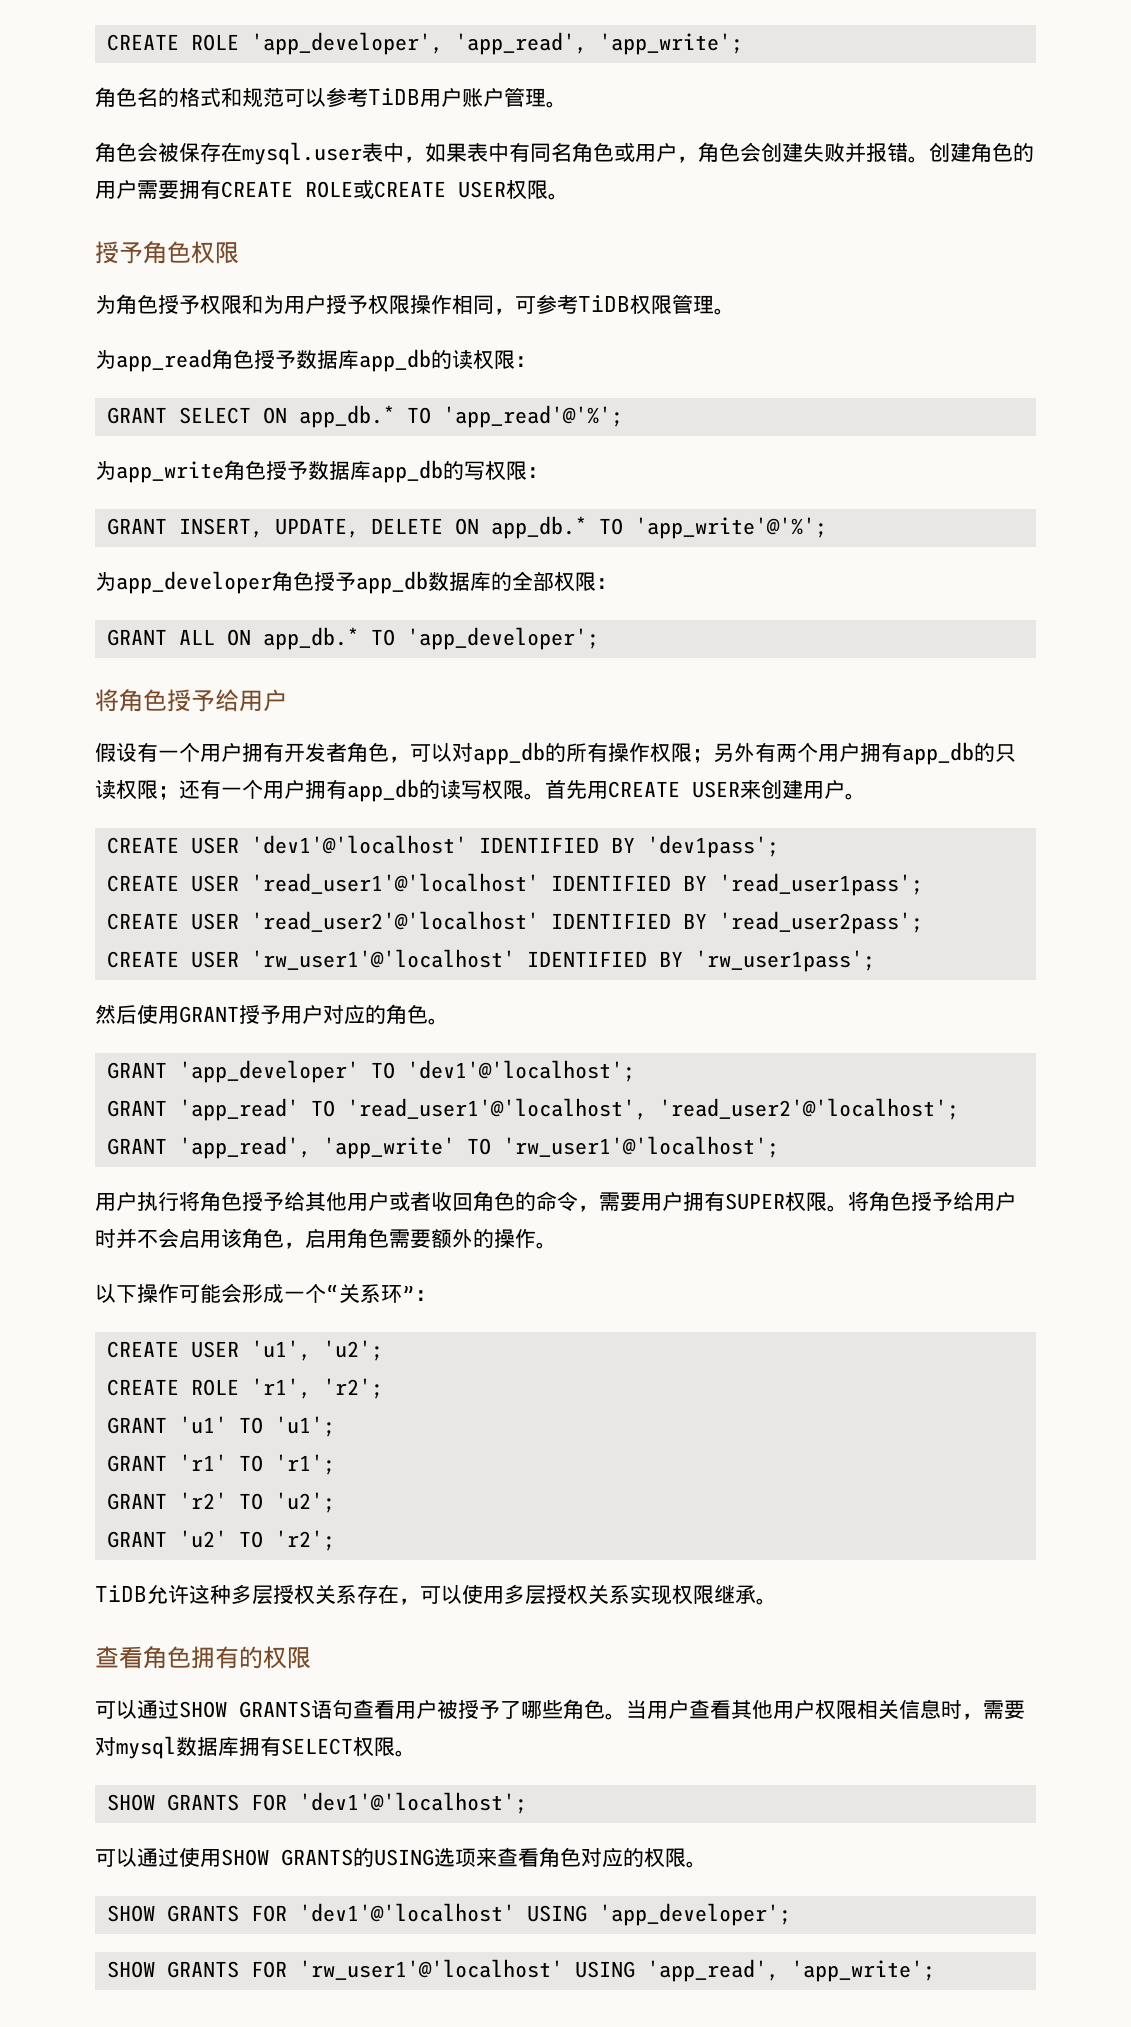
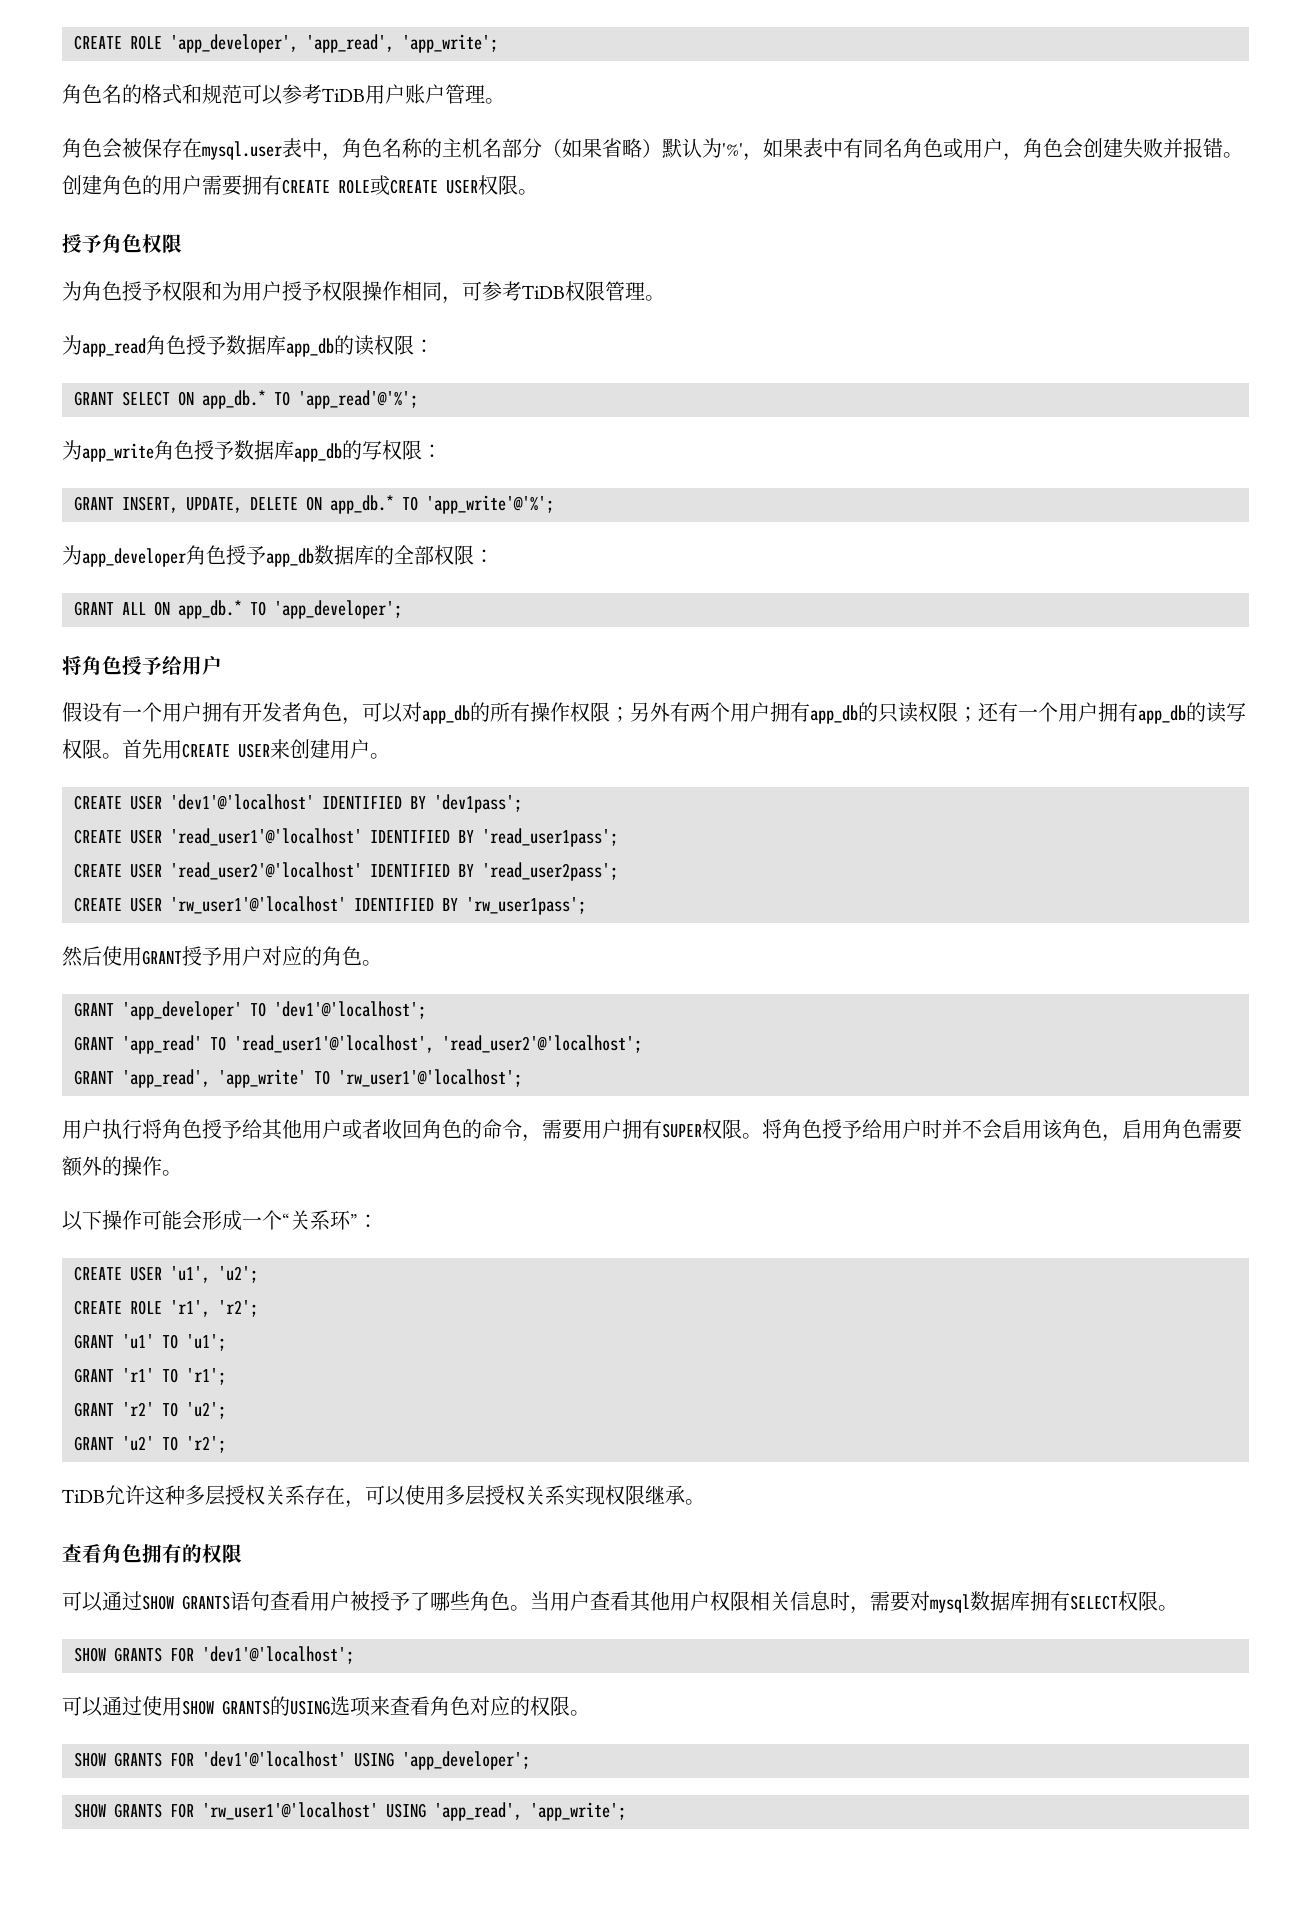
- 角色会被保存在mysql.user表中，如果表中有同名角色或用户，角色会创建失败并报错。
+ 角色会被保存在mysql.user表中，角色名称的主机名部分（如果省略）默认为'%'，如果表中有同名角色或用户，角色会创建失败并报错。

